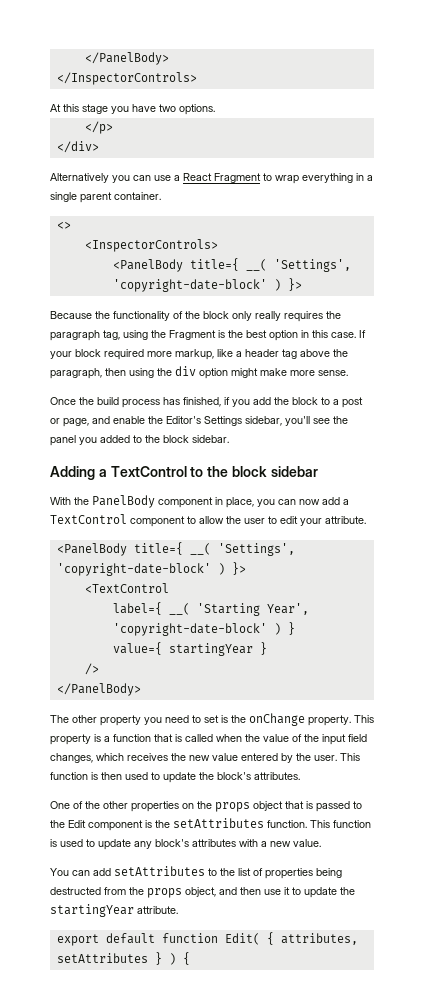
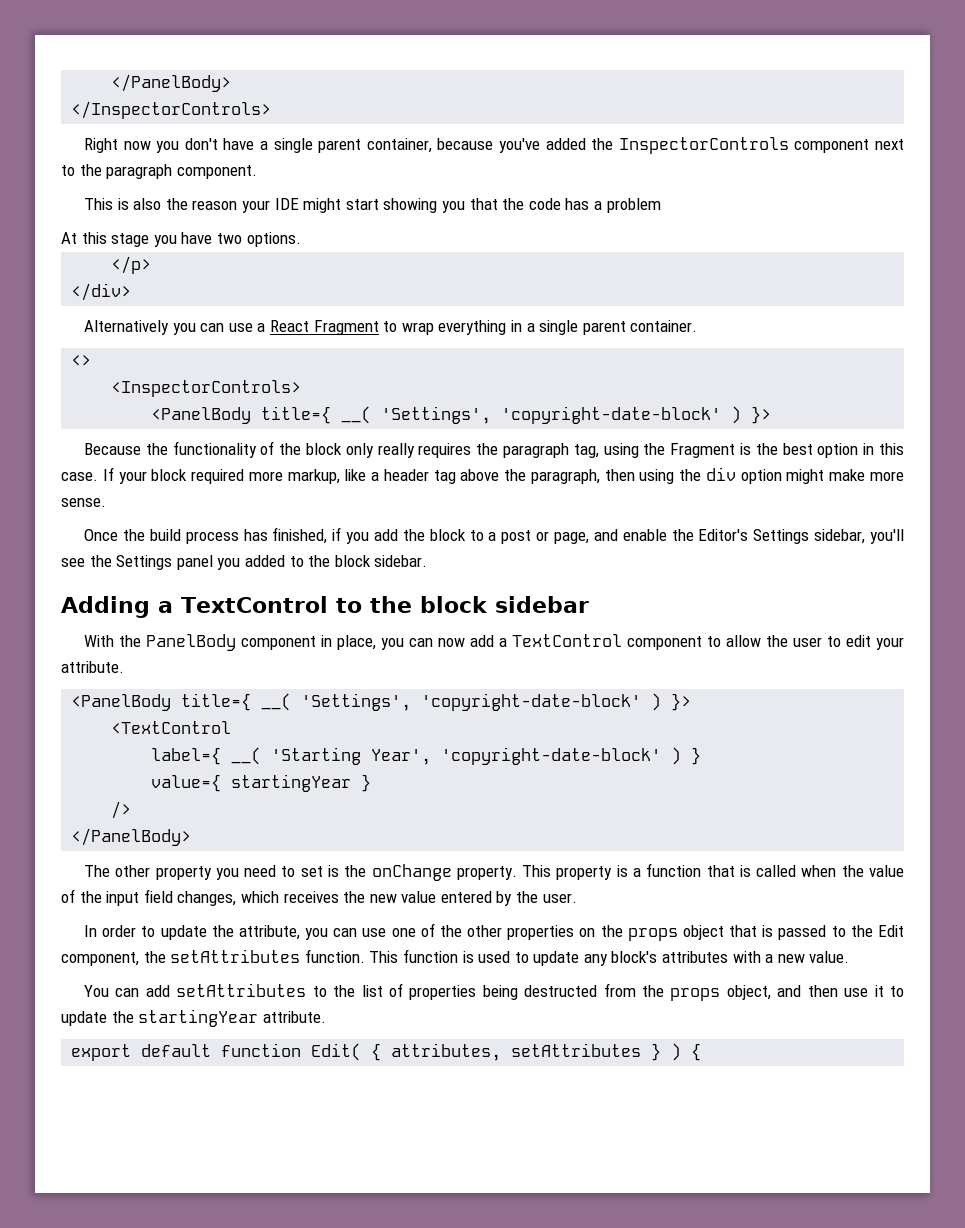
+ Right now you don't have a single parent container, because you've added the InspectorControls component next to the paragraph component.
+ This is also the reason your IDE might start showing you that the code has a problem
- Once the build process has finished, if you add the block to a post or page, and enable the Editor's Settings sidebar, you'll see the panel you added to the block sidebar.
+ Once the build process has finished, if you add the block to a post or page, and enable the Editor's Settings sidebar, you'll see the Settings panel you added to the block sidebar.
- This property is a function that is called when the value of the input field changes, which receives the new value entered by the user. This function is then used to update the block's attributes.
- One of the other properties on the props object that is passed to the Edit component is the setAttributes function.
+ This property is a function that is called when the value of the input field changes, which receives the new value entered by the user.
+ In order to update the attribute, you can use one of the other properties on the props object that is passed to the Edit component, the setAttributes function.

